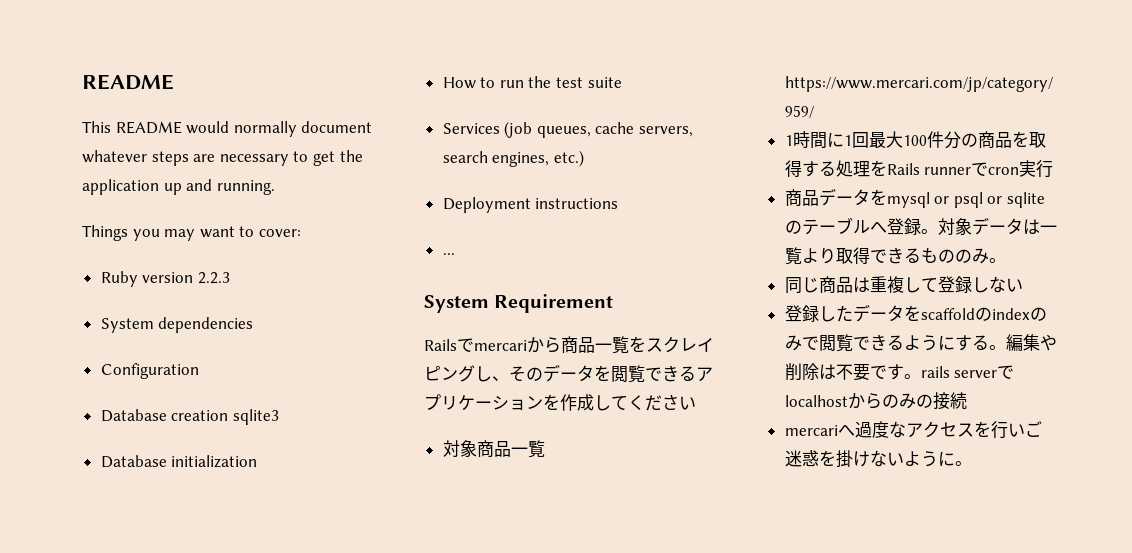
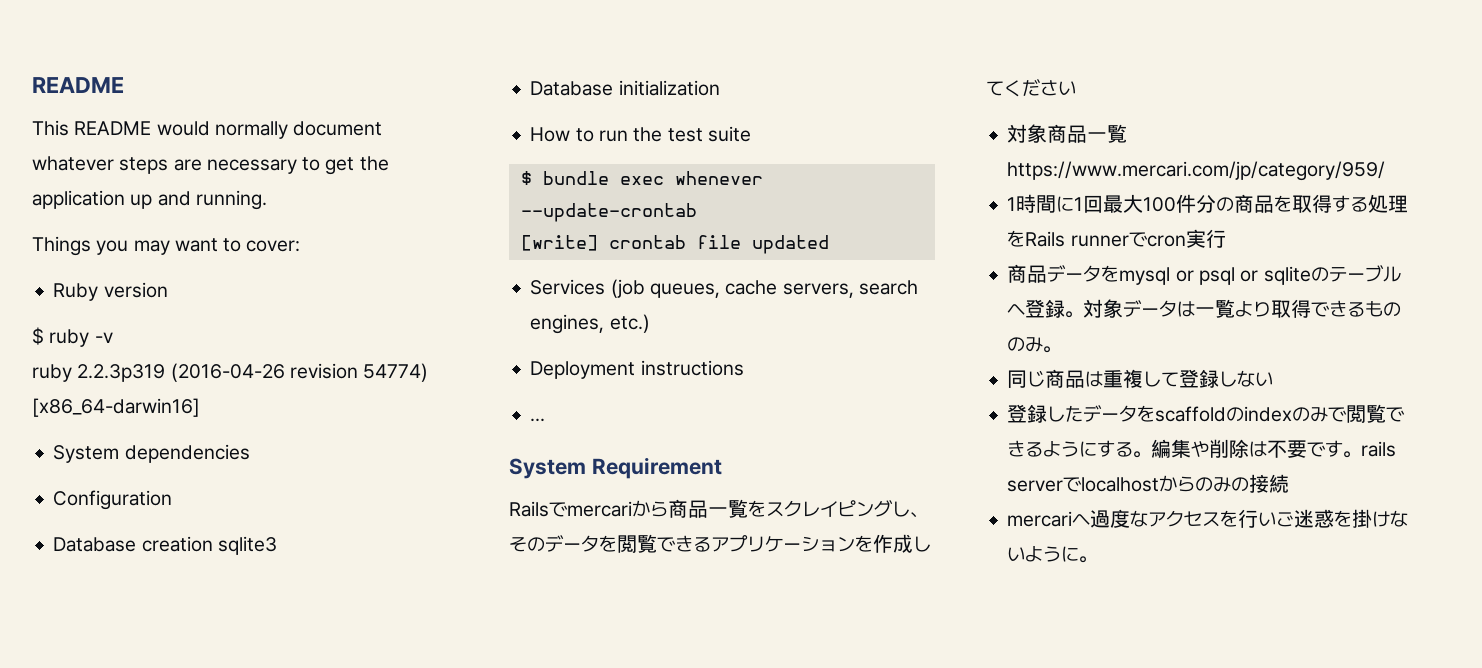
- Ruby version 2.2.3
+ Ruby version
+ $ ruby -v
+ ruby 2.2.3p319 (2016-04-26 revision 54774) [x86_64-darwin16]
+ $ bundle exec whenever --update-crontab
+ [write] crontab file updated

